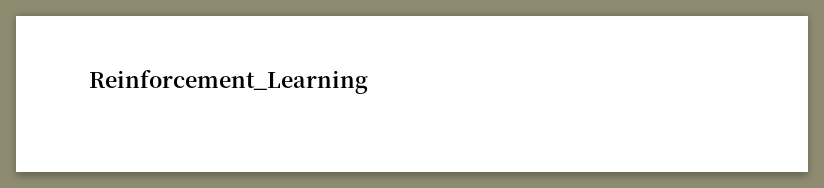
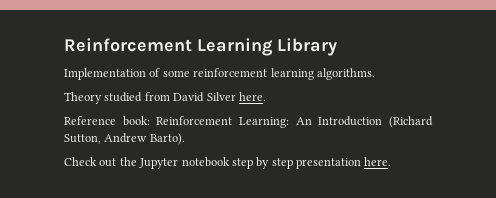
- Reinforcement_Learning
+ Reinforcement Learning Library
+ Implementation of some reinforcement learning algorithms.
+ Theory studied from David Silver here.
+ Reference book: Reinforcement Learning: An Introduction (Richard Sutton, Andrew Barto).
+ Check out the Jupyter notebook step by step presentation here.

